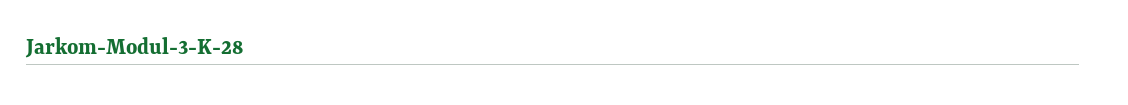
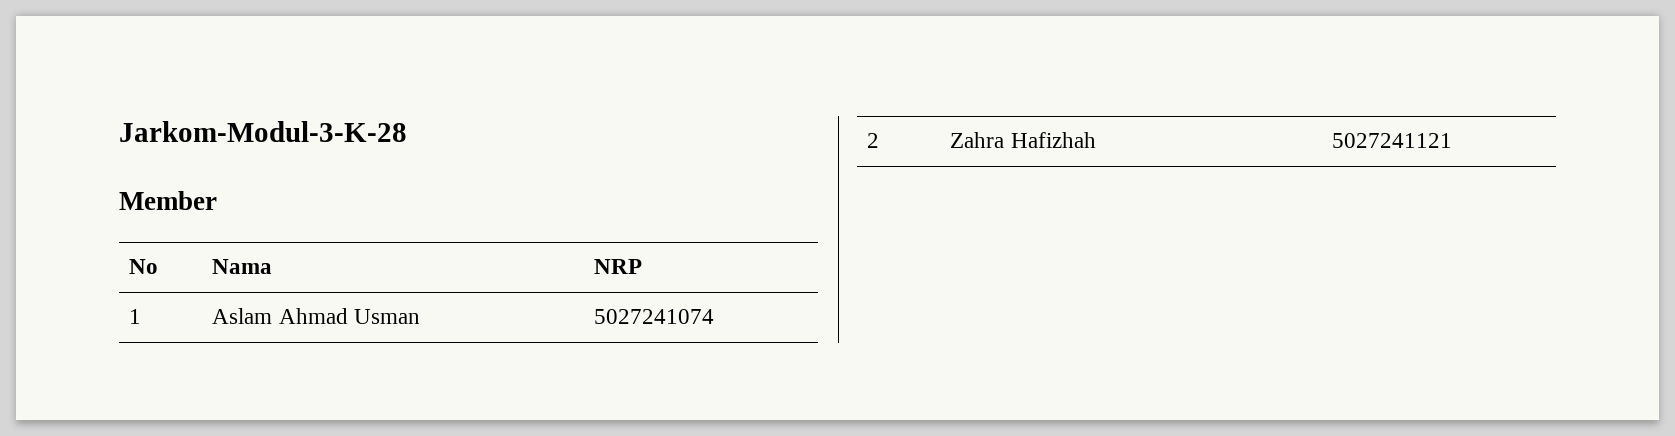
+ Member
+ No | Nama | NRP
+ 1 | Aslam Ahmad Usman | 5027241074
+ 2 | Zahra Hafizhah | 5027241121

